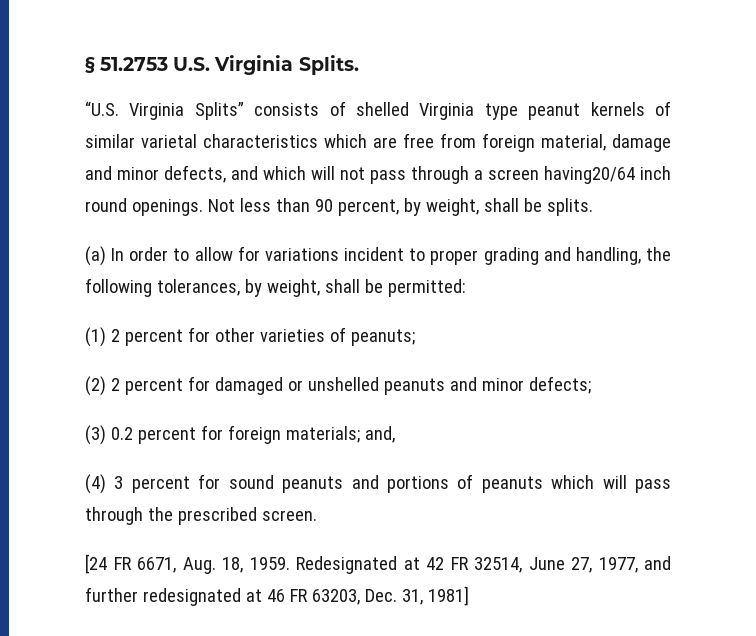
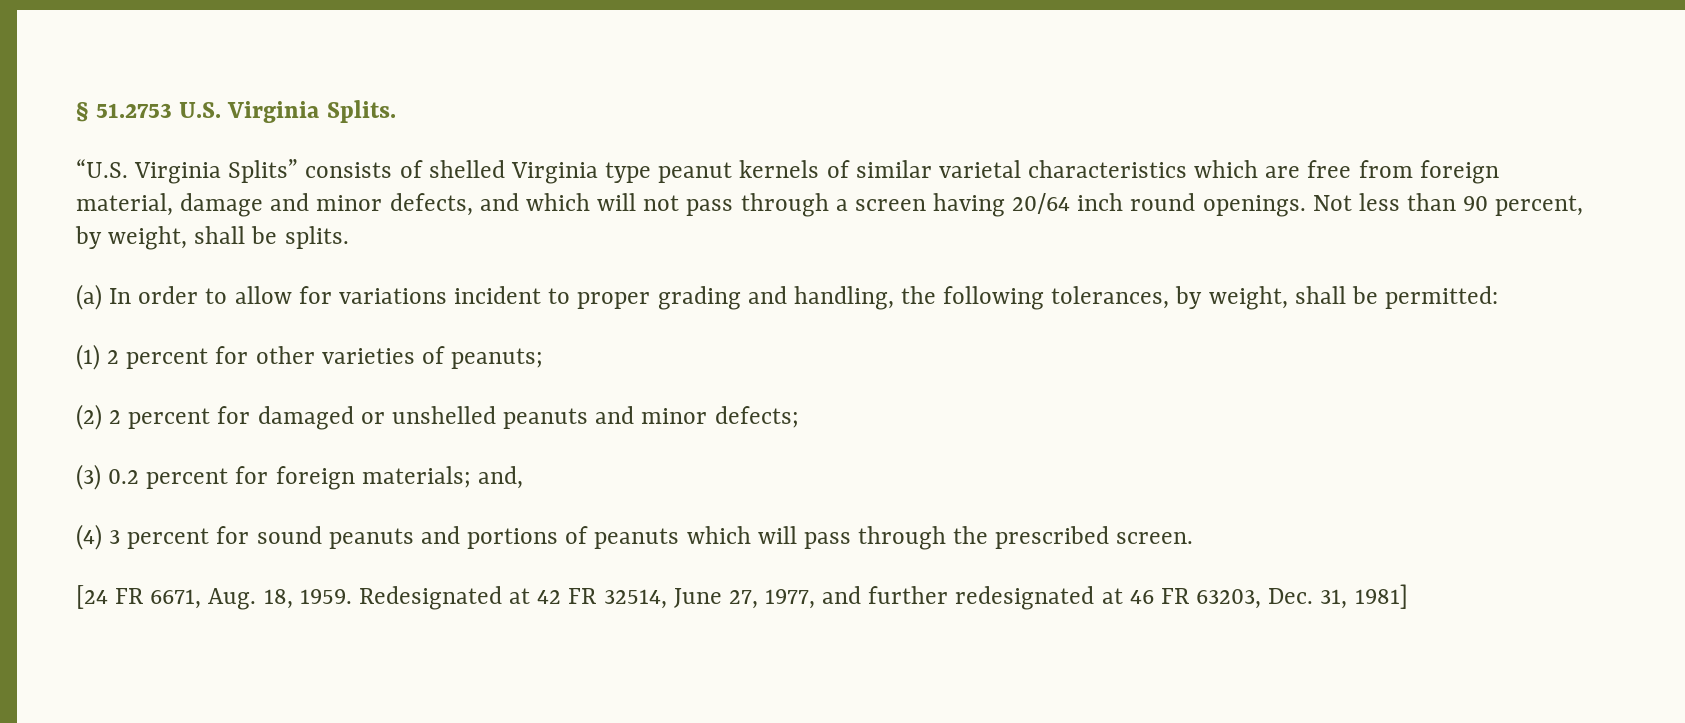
- “U.S. Virginia Splits” consists of shelled Virginia type peanut kernels of similar varietal characteristics which are free from foreign material, damage and minor defects, and which will not pass through a screen having20/64 inch round openings.
+ “U.S. Virginia Splits” consists of shelled Virginia type peanut kernels of similar varietal characteristics which are free from foreign material, damage and minor defects, and which will not pass through a screen having 20/64 inch round openings.

